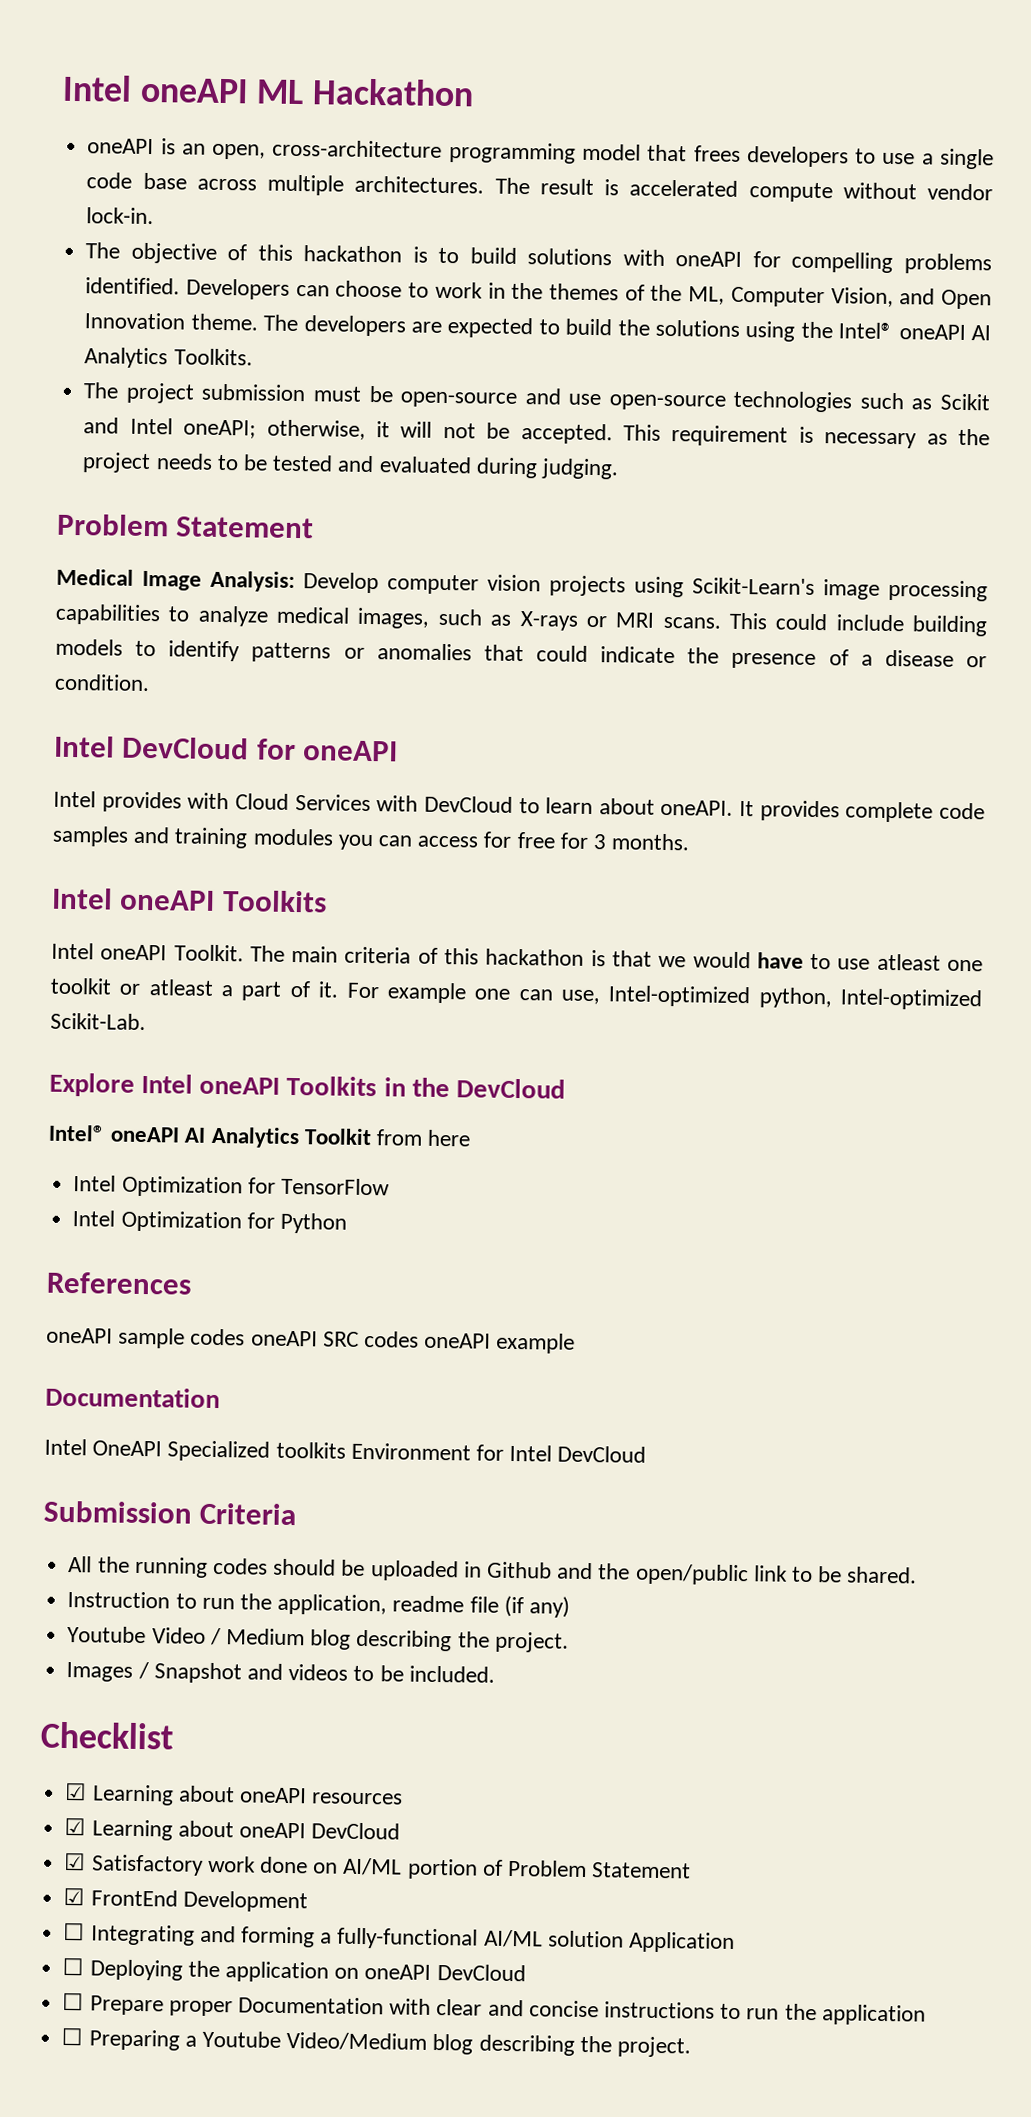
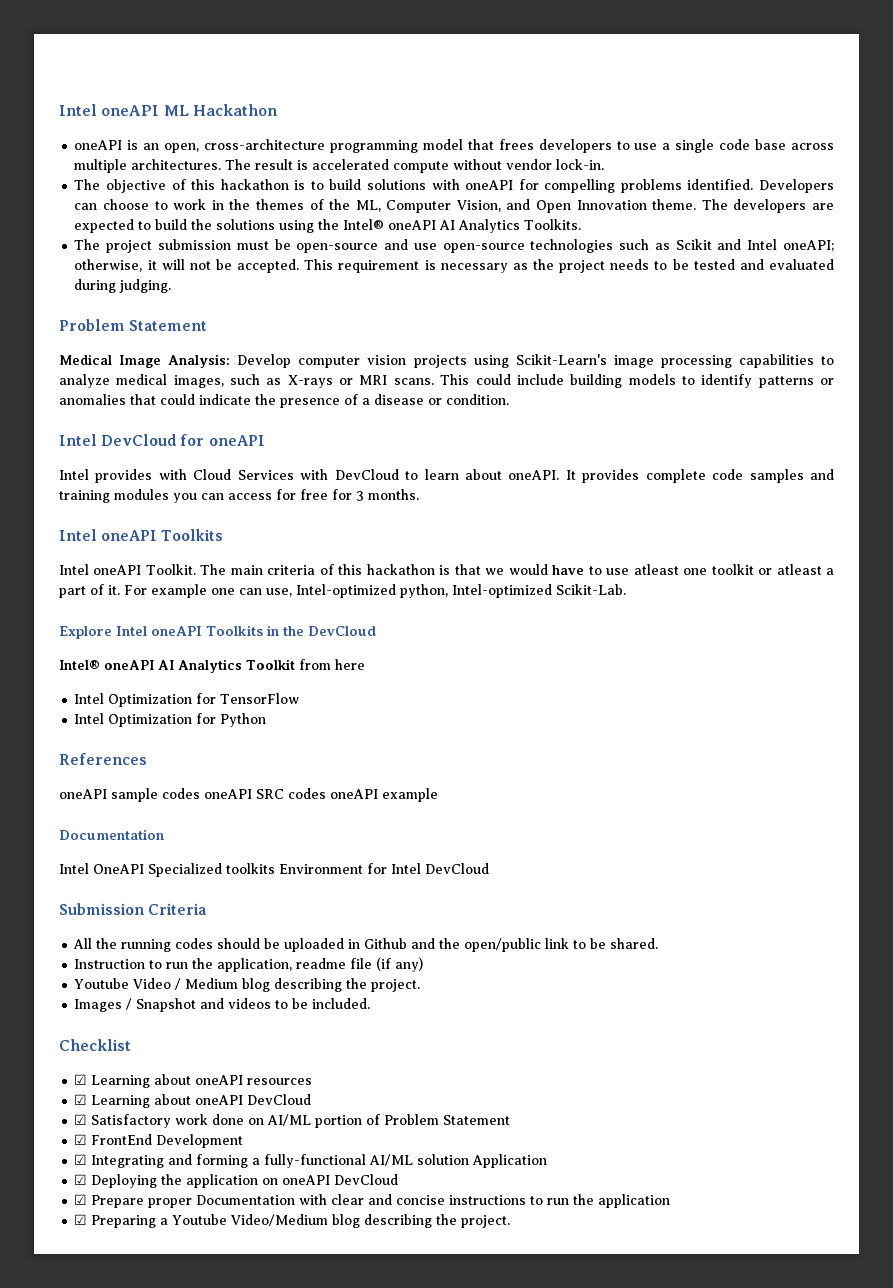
- ☐ Integrating and forming a fully-functional AI/ML solution Application
+ ☑ Integrating and forming a fully-functional AI/ML solution Application
- ☐ Deploying the application on oneAPI DevCloud
+ ☑ Deploying the application on oneAPI DevCloud
- ☐ Prepare proper Documentation with clear and concise instructions to run the application
+ ☑ Prepare proper Documentation with clear and concise instructions to run the application
- ☐ Preparing a Youtube Video/Medium blog describing the project.
+ ☑ Preparing a Youtube Video/Medium blog describing the project.

